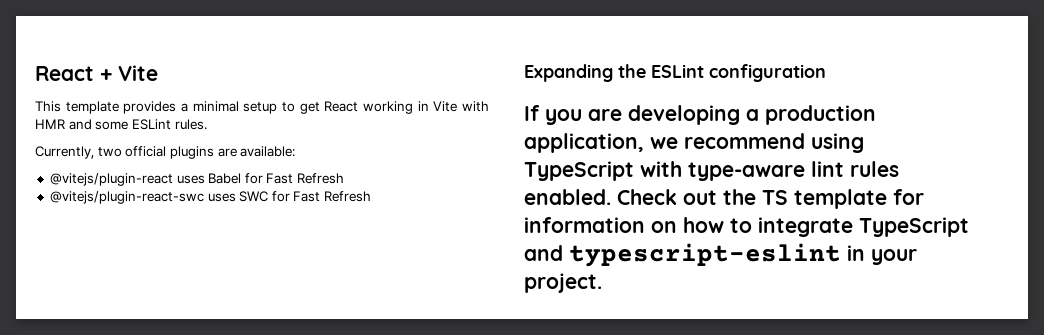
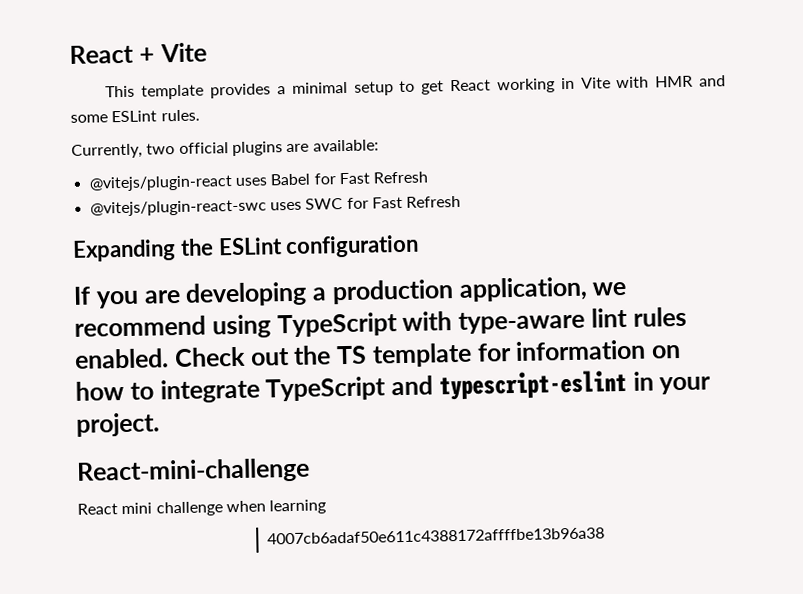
+ React-mini-challenge
+ React mini challenge when learning
+ 4007cb6adaf50e611c4388172affffbe13b96a38

